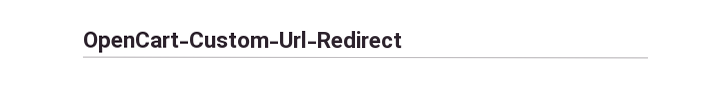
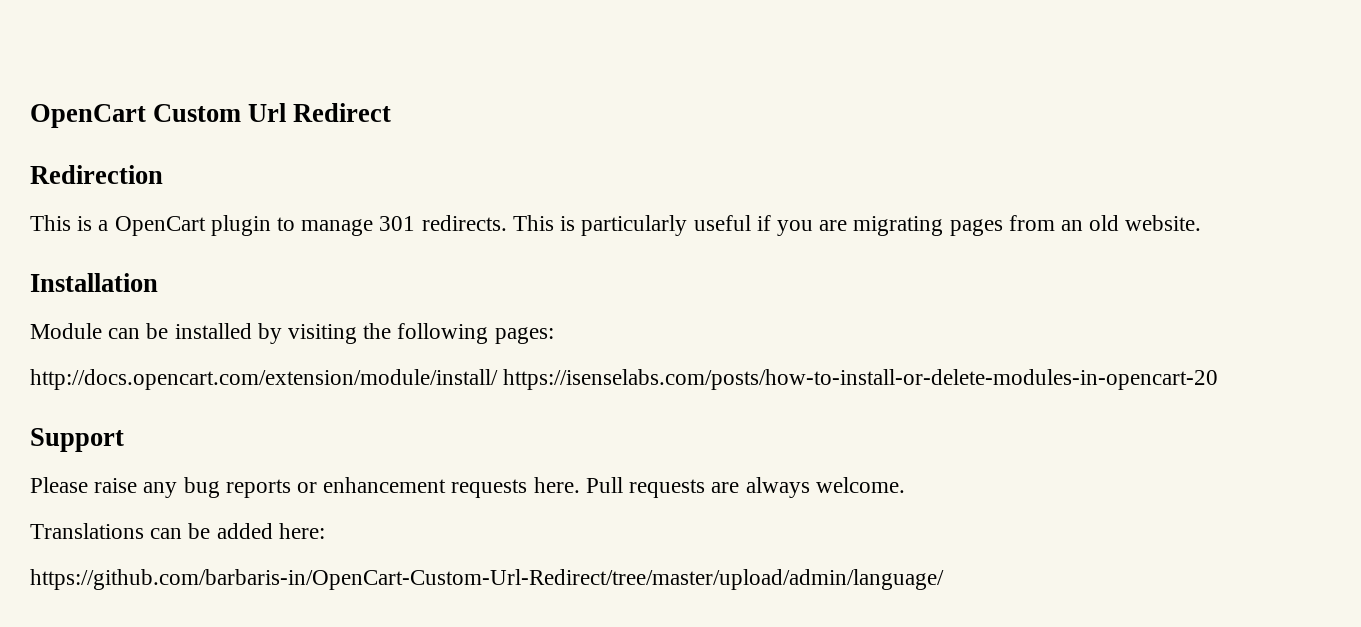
- OpenCart-Custom-Url-Redirect
+ OpenCart Custom Url Redirect
+ Redirection
+ This is a OpenCart plugin to manage 301 redirects. This is particularly useful if you are migrating pages from an old website.
+ Installation
+ Module can be installed by visiting the following pages:
+ http://docs.opencart.com/extension/module/install/ https://isenselabs.com/posts/how-to-install-or-delete-modules-in-opencart-20
+ Support
+ Please raise any bug reports or enhancement requests here. Pull requests are always welcome.
+ Translations can be added here:
+ https://github.com/barbaris-in/OpenCart-Custom-Url-Redirect/tree/master/upload/admin/language/

